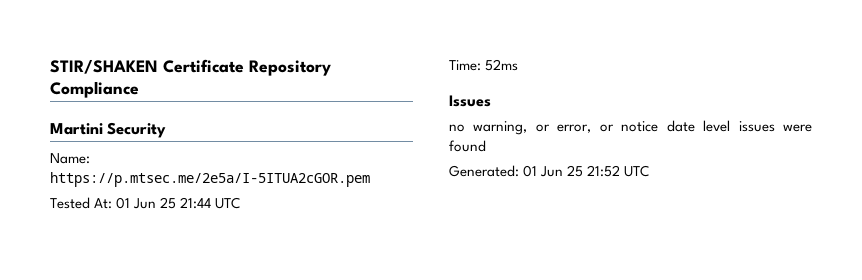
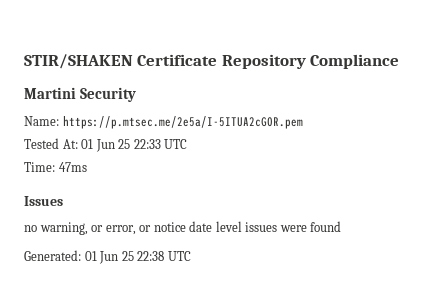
- Tested At: 01 Jun 25 21:44 UTC
+ Tested At: 01 Jun 25 22:33 UTC
- Time: 52ms
+ Time: 47ms
- Generated: 01 Jun 25 21:52 UTC
+ Generated: 01 Jun 25 22:38 UTC

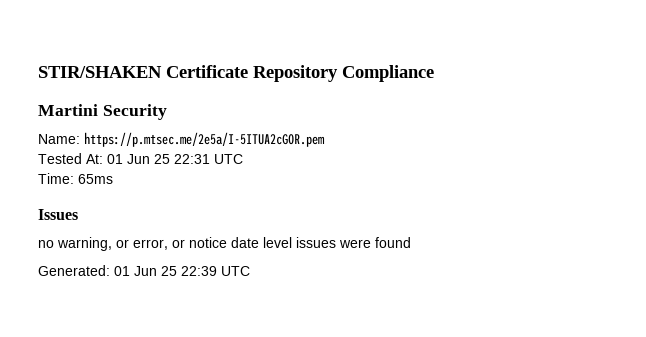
- Tested At: 01 Jun 25 22:33 UTC
+ Tested At: 01 Jun 25 22:31 UTC
- Time: 47ms
+ Time: 65ms
- Generated: 01 Jun 25 22:38 UTC
+ Generated: 01 Jun 25 22:39 UTC

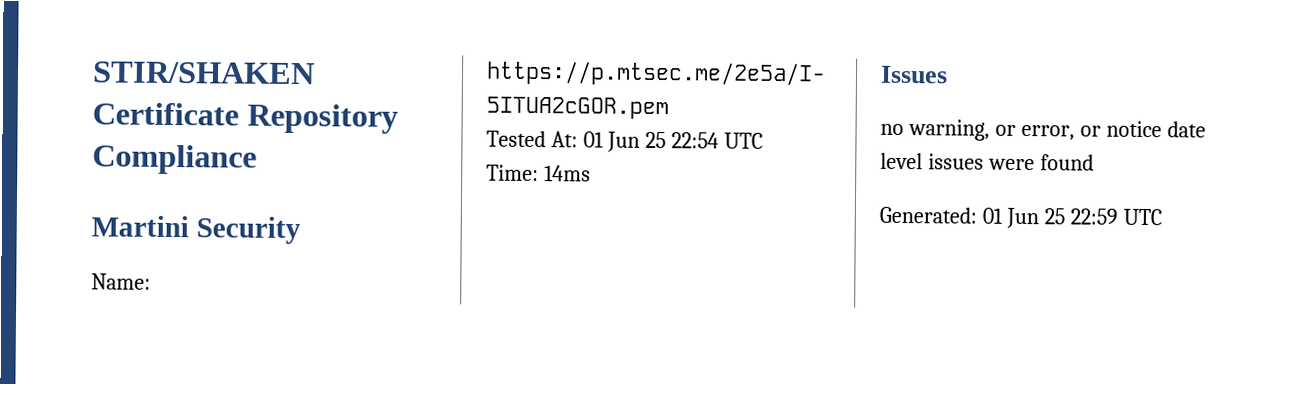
- Tested At: 01 Jun 25 22:31 UTC
+ Tested At: 01 Jun 25 22:54 UTC
- Time: 65ms
+ Time: 14ms
- Generated: 01 Jun 25 22:39 UTC
+ Generated: 01 Jun 25 22:59 UTC

